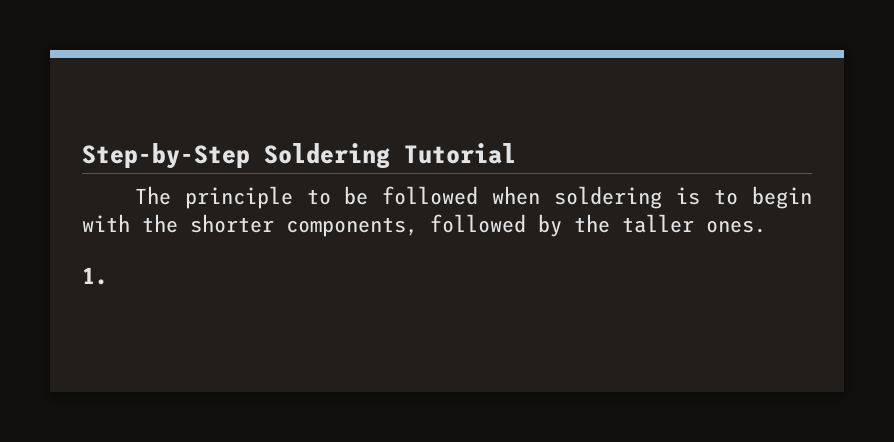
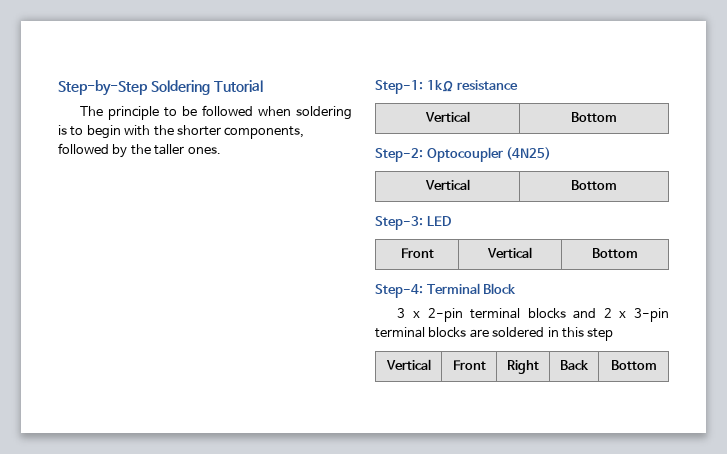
- 1.
+ Step-1: 1kΩ resistance
+ Vertical | Bottom
+ Step-2: Optocoupler (4N25)
+ Vertical | Bottom
+ Step-3: LED
+ Front | Vertical | Bottom
+ Step-4: Terminal Block
+ 3 x 2-pin terminal blocks and 2 x 3-pin terminal blocks are soldered in this step
+ Vertical | Front | Right | Back | Bottom

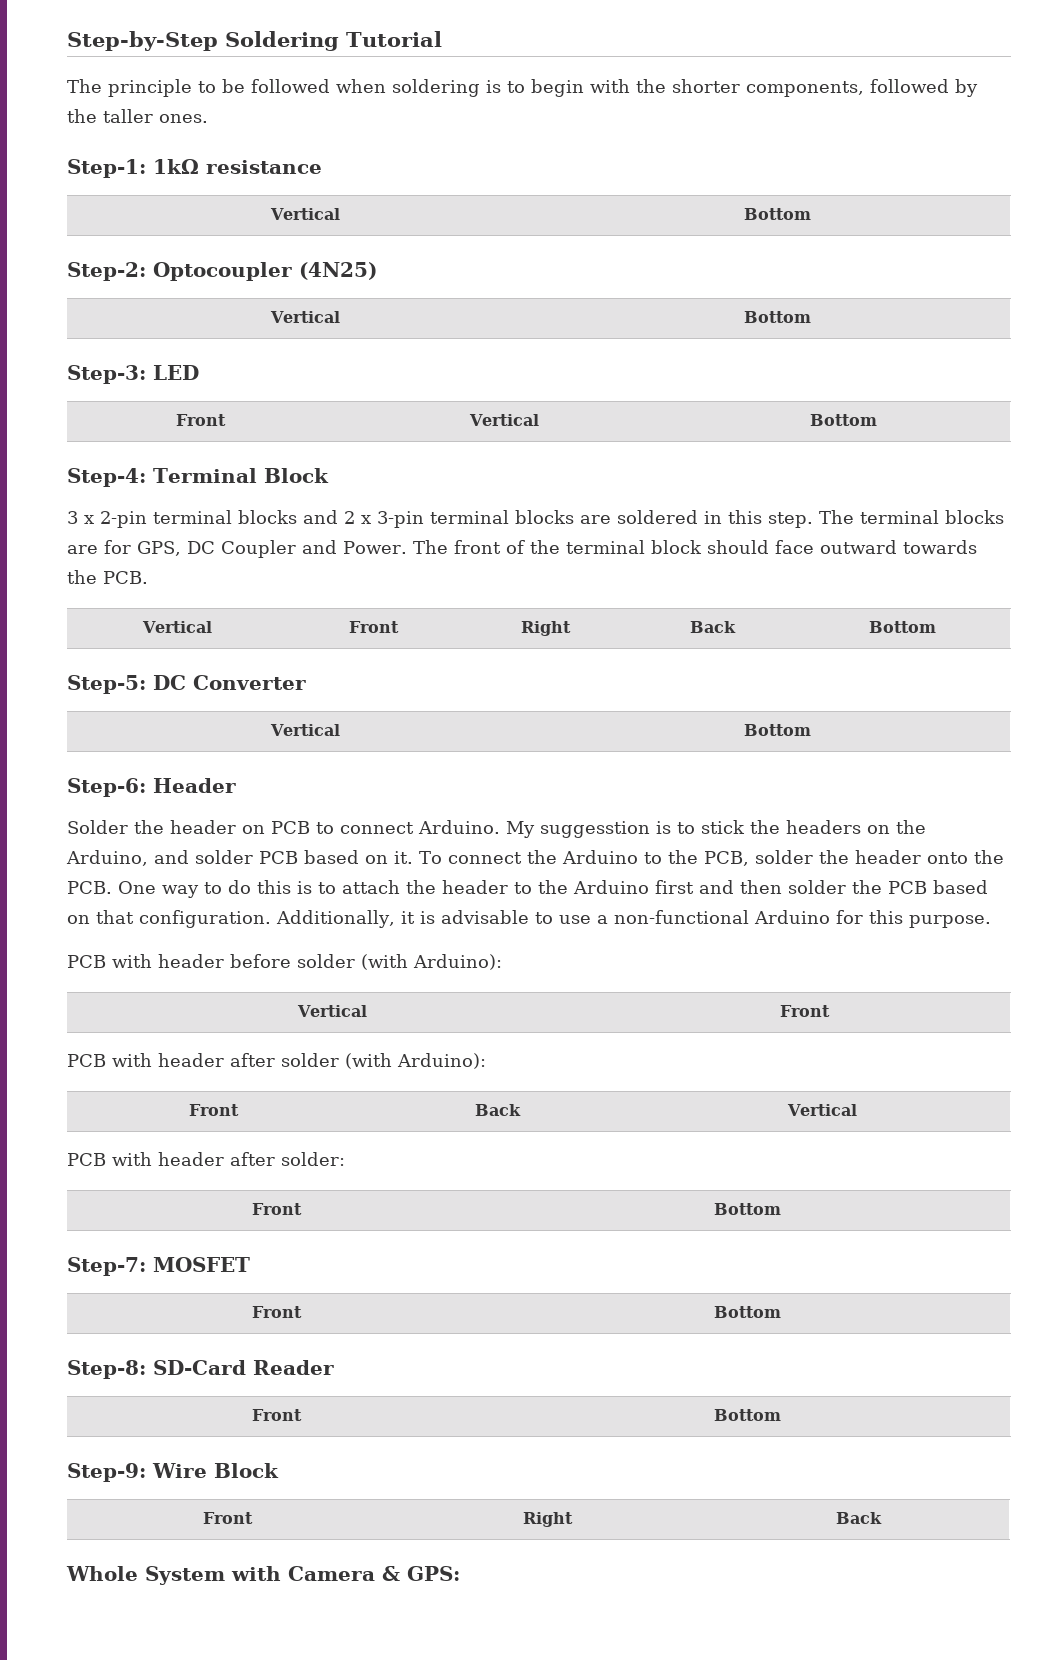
- 3 x 2-pin terminal blocks and 2 x 3-pin terminal blocks are soldered in this step
+ 3 x 2-pin terminal blocks and 2 x 3-pin terminal blocks are soldered in this step. The terminal blocks are for GPS, DC Coupler and Power. The front of the terminal block should face outward towards the PCB.
+ Step-5: DC Converter
+ Vertical | Bottom
+ Step-6: Header
+ Solder the header on PCB to connect Arduino. My suggesstion is to stick the headers on the Arduino, and solder PCB based on it. To connect the Arduino to the PCB, solder the header onto the PCB. One way to do this is to attach the header to the Arduino first and then solder the PCB based on that configuration. Additionally, it is advisable to use a non-functional Arduino for this purpose.
+ PCB with header before solder (with Arduino):
+ Vertical | Front
+ PCB with header after solder (with Arduino):
+ Front | Back | Vertical
+ PCB with header after solder:
+ Front | Bottom
+ Step-7: MOSFET
+ Front | Bottom
+ Step-8: SD-Card Reader
+ Front | Bottom
+ Step-9: Wire Block
+ Front | Right | Back
+ Whole System with Camera & GPS:

